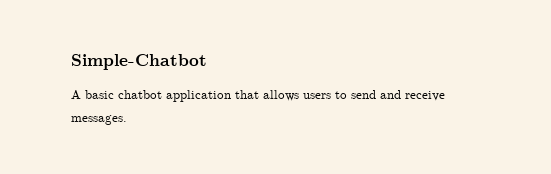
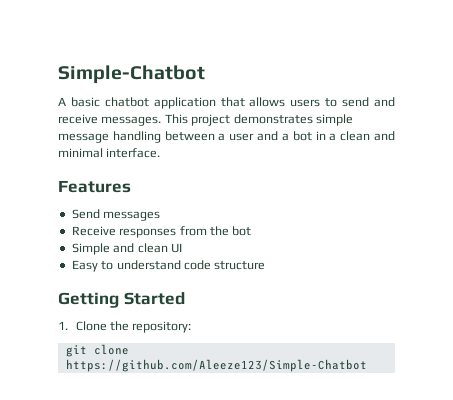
+ This project demonstrates simple message handling between a user and a bot in a clean and minimal interface.
+ Features
+ Send messages
+ Receive responses from the bot
+ Simple and clean UI
+ Easy to understand code structure
+ Getting Started
+ 1. Clone the repository:
+ git clone https://github.com/Aleeze123/Simple-Chatbot

